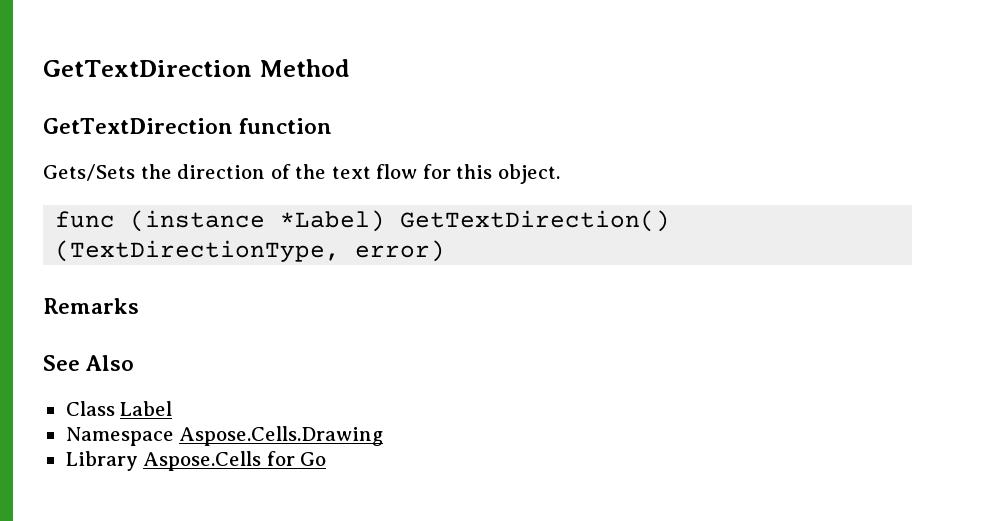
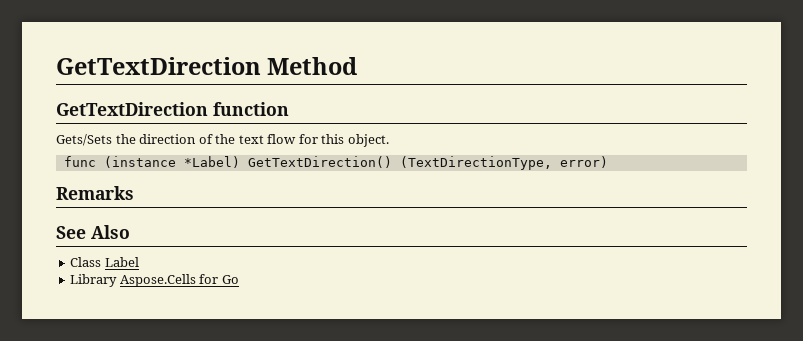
- Namespace Aspose.Cells.Drawing

